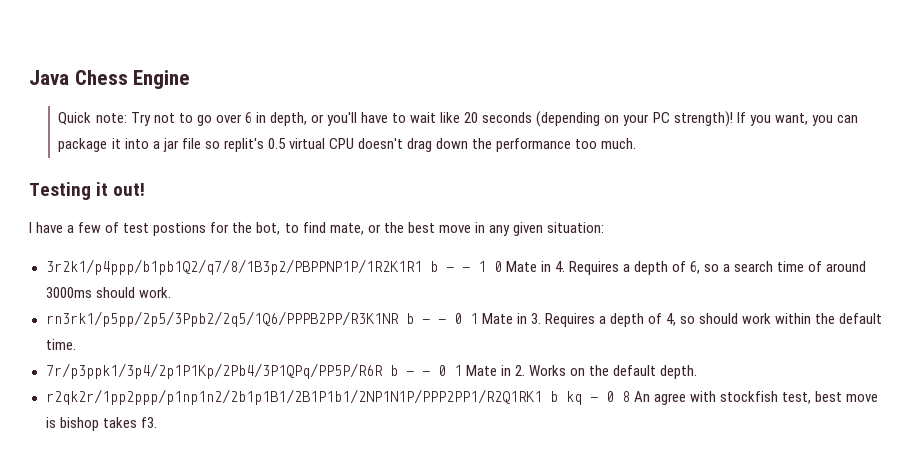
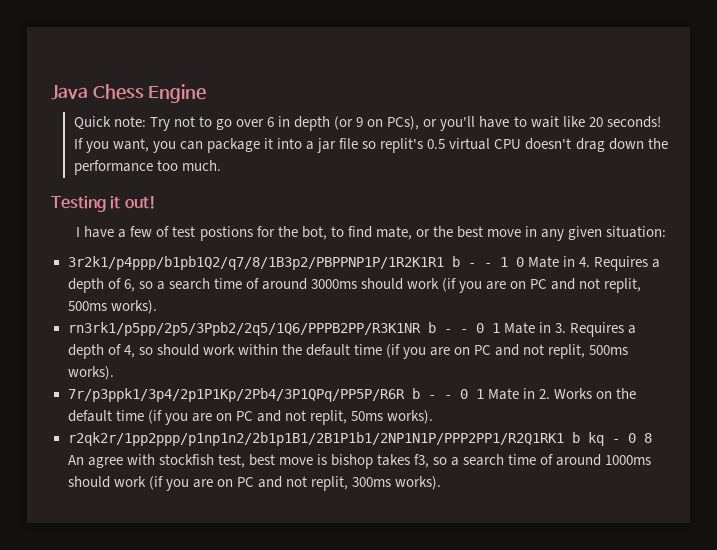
- Quick note: Try not to go over 6 in depth, or you'll have to wait like 20 seconds (depending on your PC strength)!
+ Quick note: Try not to go over 6 in depth (or 9 on PCs), or you'll have to wait like 20 seconds!
- 3r2k1/p4ppp/b1pb1Q2/q7/8/1B3p2/PBPPNP1P/1R2K1R1 b - - 1 0 Mate in 4. Requires a depth of 6, so a search time of around 3000ms should work.
+ 3r2k1/p4ppp/b1pb1Q2/q7/8/1B3p2/PBPPNP1P/1R2K1R1 b - - 1 0 Mate in 4. Requires a depth of 6, so a search time of around 3000ms should work (if you are on PC and not replit, 500ms works).
- rn3rk1/p5pp/2p5/3Ppb2/2q5/1Q6/PPPB2PP/R3K1NR b - - 0 1 Mate in 3. Requires a depth of 4, so should work within the default time.
+ rn3rk1/p5pp/2p5/3Ppb2/2q5/1Q6/PPPB2PP/R3K1NR b - - 0 1 Mate in 3. Requires a depth of 4, so should work within the default time (if you are on PC and not replit, 500ms works).
- 7r/p3ppk1/3p4/2p1P1Kp/2Pb4/3P1QPq/PP5P/R6R b - - 0 1 Mate in 2. Works on the default depth.
+ 7r/p3ppk1/3p4/2p1P1Kp/2Pb4/3P1QPq/PP5P/R6R b - - 0 1 Mate in 2. Works on the default time (if you are on PC and not replit, 50ms works).
- r2qk2r/1pp2ppp/p1np1n2/2b1p1B1/2B1P1b1/2NP1N1P/PPP2PP1/R2Q1RK1 b kq - 0 8 An agree with stockfish test, best move is bishop takes f3.
+ r2qk2r/1pp2ppp/p1np1n2/2b1p1B1/2B1P1b1/2NP1N1P/PPP2PP1/R2Q1RK1 b kq - 0 8 An agree with stockfish test, best move is bishop takes f3, so a search time of around 1000ms should work (if you are on PC and not replit, 300ms works).

